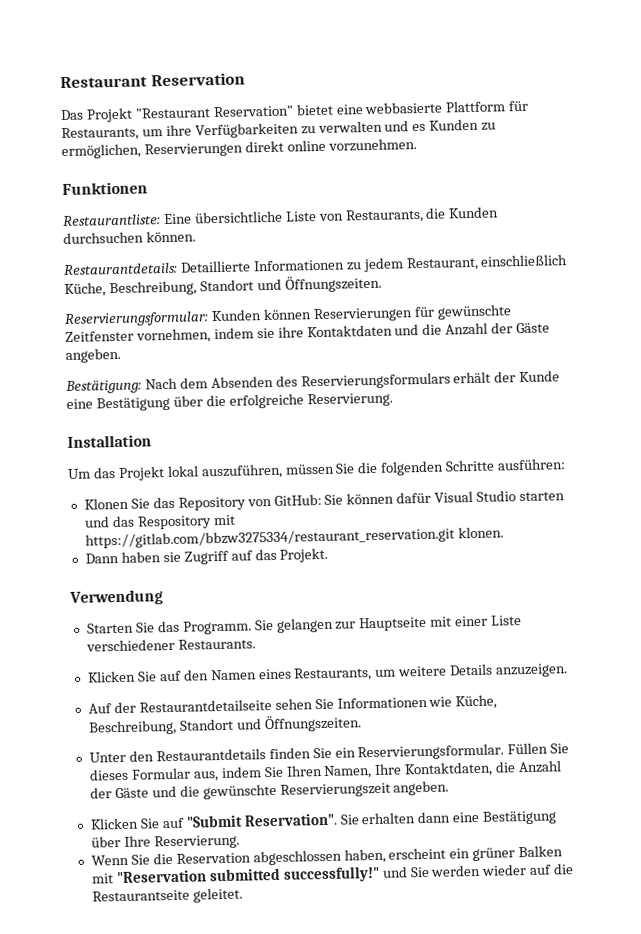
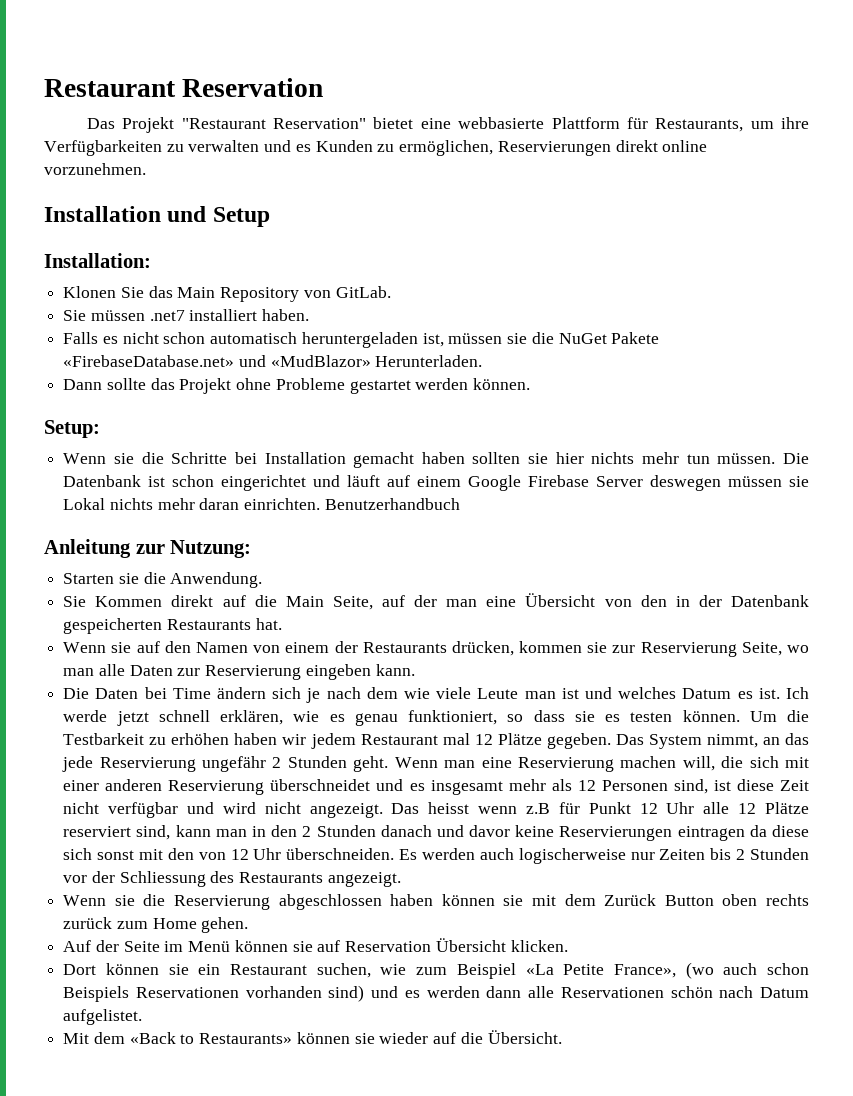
- Funktionen
- Restaurantliste: Eine übersichtliche Liste von Restaurants, die Kunden durchsuchen können.
- Restaurantdetails: Detaillierte Informationen zu jedem Restaurant, einschließlich Küche, Beschreibung, Standort und Öffnungszeiten.
- Reservierungsformular: Kunden können Reservierungen für gewünschte Zeitfenster vornehmen, indem sie ihre Kontaktdaten und die Anzahl der Gäste angeben.
- Bestätigung: Nach dem Absenden des Reservierungsformulars erhält der Kunde eine Bestätigung über die erfolgreiche Reservierung.
- Installation
- Um das Projekt lokal auszuführen, müssen Sie die folgenden Schritte ausführen:
+ Installation und Setup
+ Installation:
- Klonen Sie das Repository von GitHub: Sie können dafür Visual Studio starten und das Respository mit https://gitlab.com/bbzw3275334/restaurant_reservation.git klonen.
- Dann haben sie Zugriff auf das Projekt.
- Verwendung
- Starten Sie das Programm. Sie gelangen zur Hauptseite mit einer Liste verschiedener Restaurants.
- Klicken Sie auf den Namen eines Restaurants, um weitere Details anzuzeigen.
- Auf der Restaurantdetailseite sehen Sie Informationen wie Küche, Beschreibung, Standort und Öffnungszeiten.
- Unter den Restaurantdetails finden Sie ein Reservierungsformular. Füllen Sie dieses Formular aus, indem Sie Ihren Namen, Ihre Kontaktdaten, die Anzahl der Gäste und die gewünschte Reservierungszeit angeben.
- Klicken Sie auf "Submit Reservation". Sie erhalten dann eine Bestätigung über Ihre Reservierung.
- Wenn Sie die Reservation abgeschlossen haben, erscheint ein grüner Balken mit "Reservation submitted successfully!" und Sie werden wieder auf die Restaurantseite geleitet.
+ Klonen Sie das Main Repository von GitLab.
+ Sie müssen .net7 installiert haben.
+ Falls es nicht schon automatisch heruntergeladen ist, müssen sie die NuGet Pakete «FirebaseDatabase.net» und «MudBlazor» Herunterladen.
+ Dann sollte das Projekt ohne Probleme gestartet werden können.
+ Setup:
+ Wenn sie die Schritte bei Installation gemacht haben sollten sie hier nichts mehr tun müssen. Die Datenbank ist schon eingerichtet und läuft auf einem Google Firebase Server deswegen müssen sie Lokal nichts mehr daran einrichten. Benutzerhandbuch
+ Anleitung zur Nutzung:
+ Starten sie die Anwendung.
+ Sie Kommen direkt auf die Main Seite, auf der man eine Übersicht von den in der Datenbank gespeicherten Restaurants hat.
+ Wenn sie auf den Namen von einem der Restaurants drücken, kommen sie zur Reservierung Seite, wo man alle Daten zur Reservierung eingeben kann.
+ Die Daten bei Time ändern sich je nach dem wie viele Leute man ist und welches Datum es ist. Ich werde jetzt schnell erklären, wie es genau funktioniert, so dass sie es testen können. Um die Testbarkeit zu erhöhen haben wir jedem Restaurant mal 12 Plätze gegeben. Das System nimmt, an das jede Reservierung ungefähr 2 Stunden geht. Wenn man eine Reservierung machen will, die sich mit einer anderen Reservierung überschneidet und es insgesamt mehr als 12 Personen sind, ist diese Zeit nicht verfügbar und wird nicht angezeigt. Das heisst wenn z.B für Punkt 12 Uhr alle 12 Plätze reserviert sind, kann man in den 2 Stunden danach und davor keine Reservierungen eintragen da diese sich sonst mit den von 12 Uhr überschneiden. Es werden auch logischerweise nur Zeiten bis 2 Stunden vor der Schliessung des Restaurants angezeigt.
+ Wenn sie die Reservierung abgeschlossen haben können sie mit dem Zurück Button oben rechts zurück zum Home gehen.
+ Auf der Seite im Menü können sie auf Reservation Übersicht klicken.
+ Dort können sie ein Restaurant suchen, wie zum Beispiel «La Petite France», (wo auch schon Beispiels Reservationen vorhanden sind) und es werden dann alle Reservationen schön nach Datum aufgelistet.
+ Mit dem «Back to Restaurants» können sie wieder auf die Übersicht.

